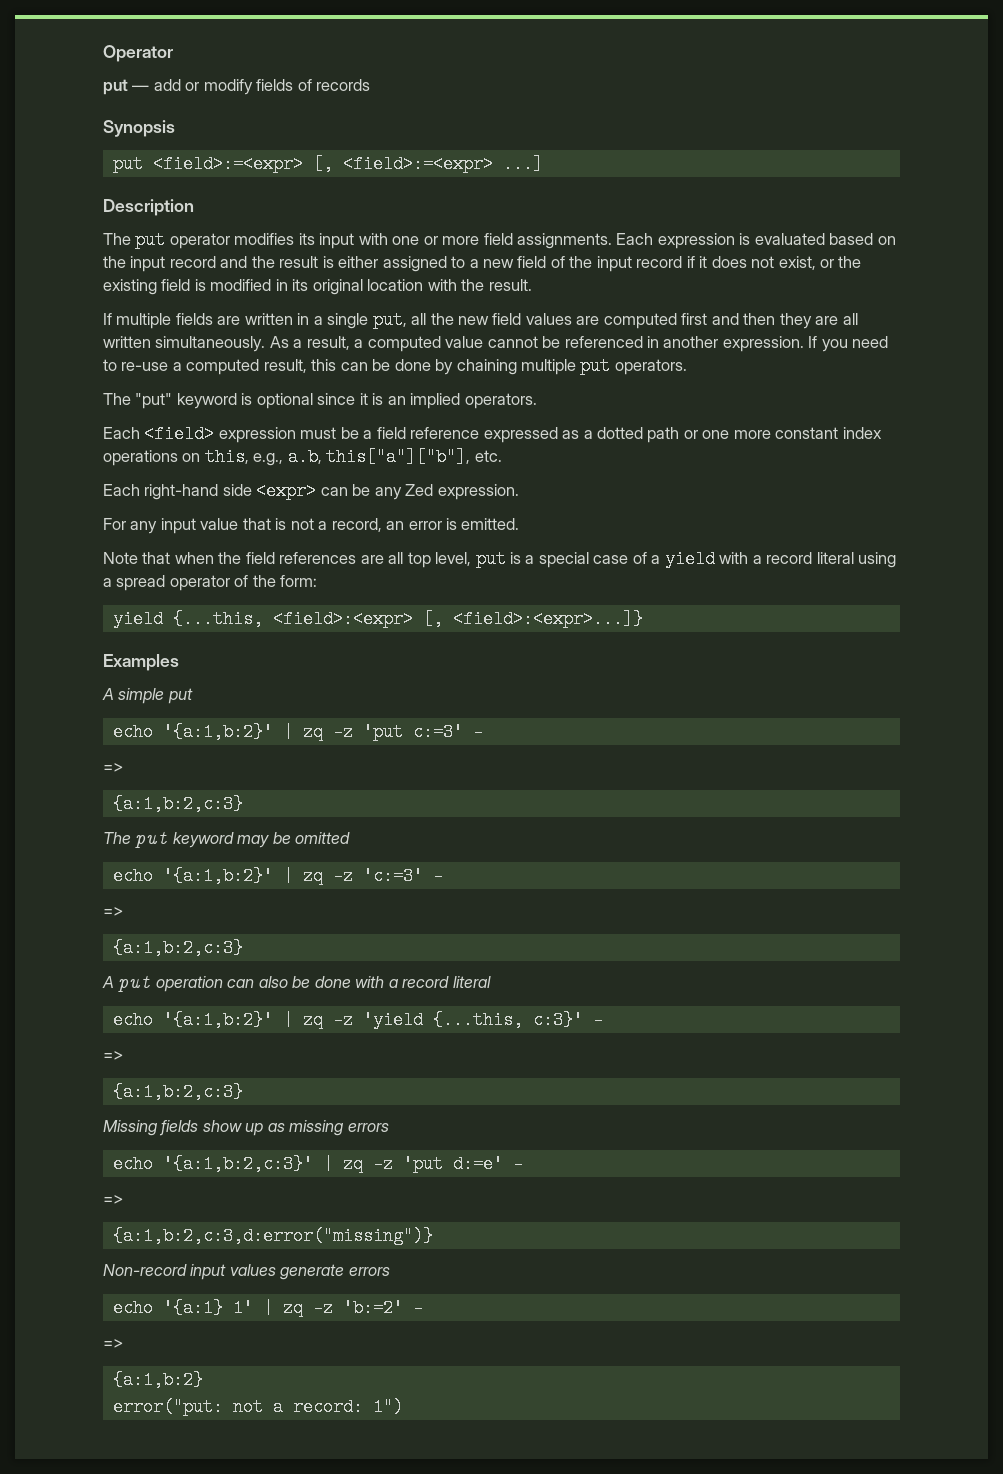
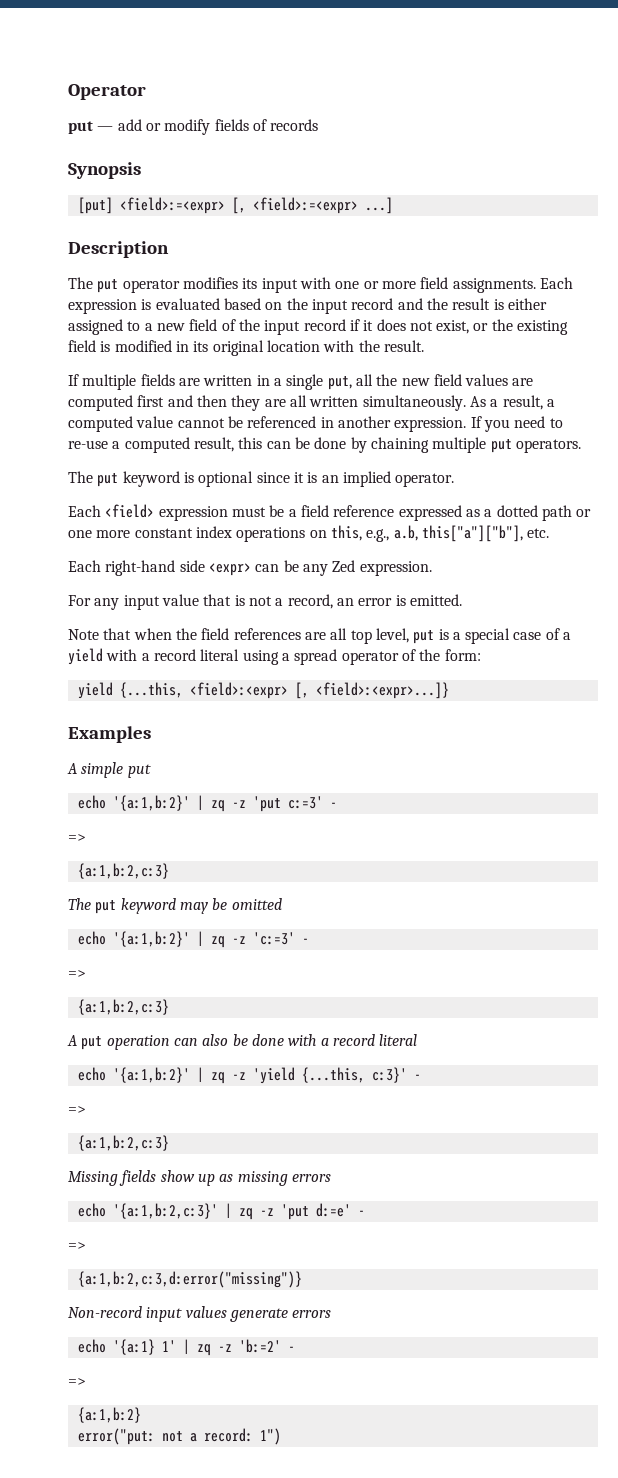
- put <field>:=<expr> [, <field>:=<expr> ...]
+ [put] <field>:=<expr> [, <field>:=<expr> ...]
- The "put" keyword is optional since it is an implied operators.
+ The put keyword is optional since it is an implied operator.

